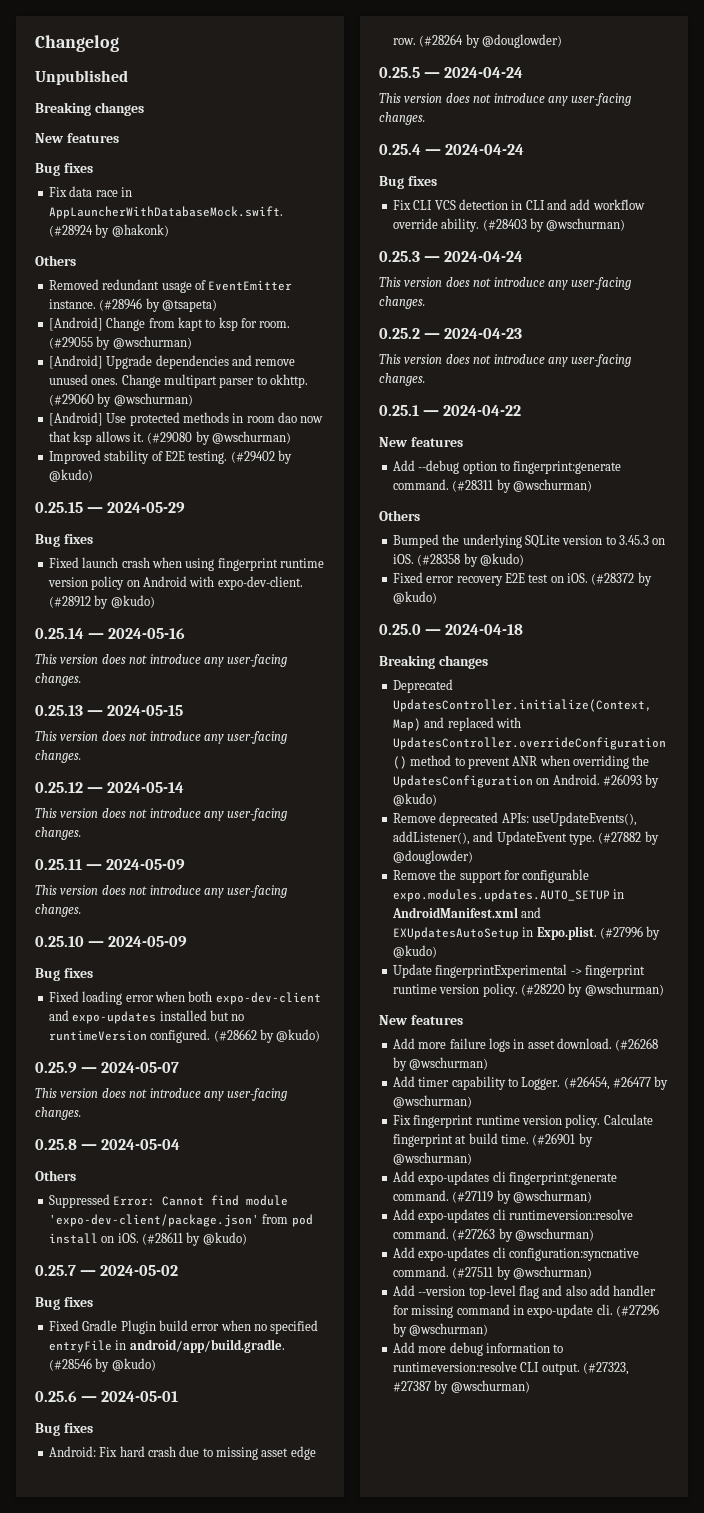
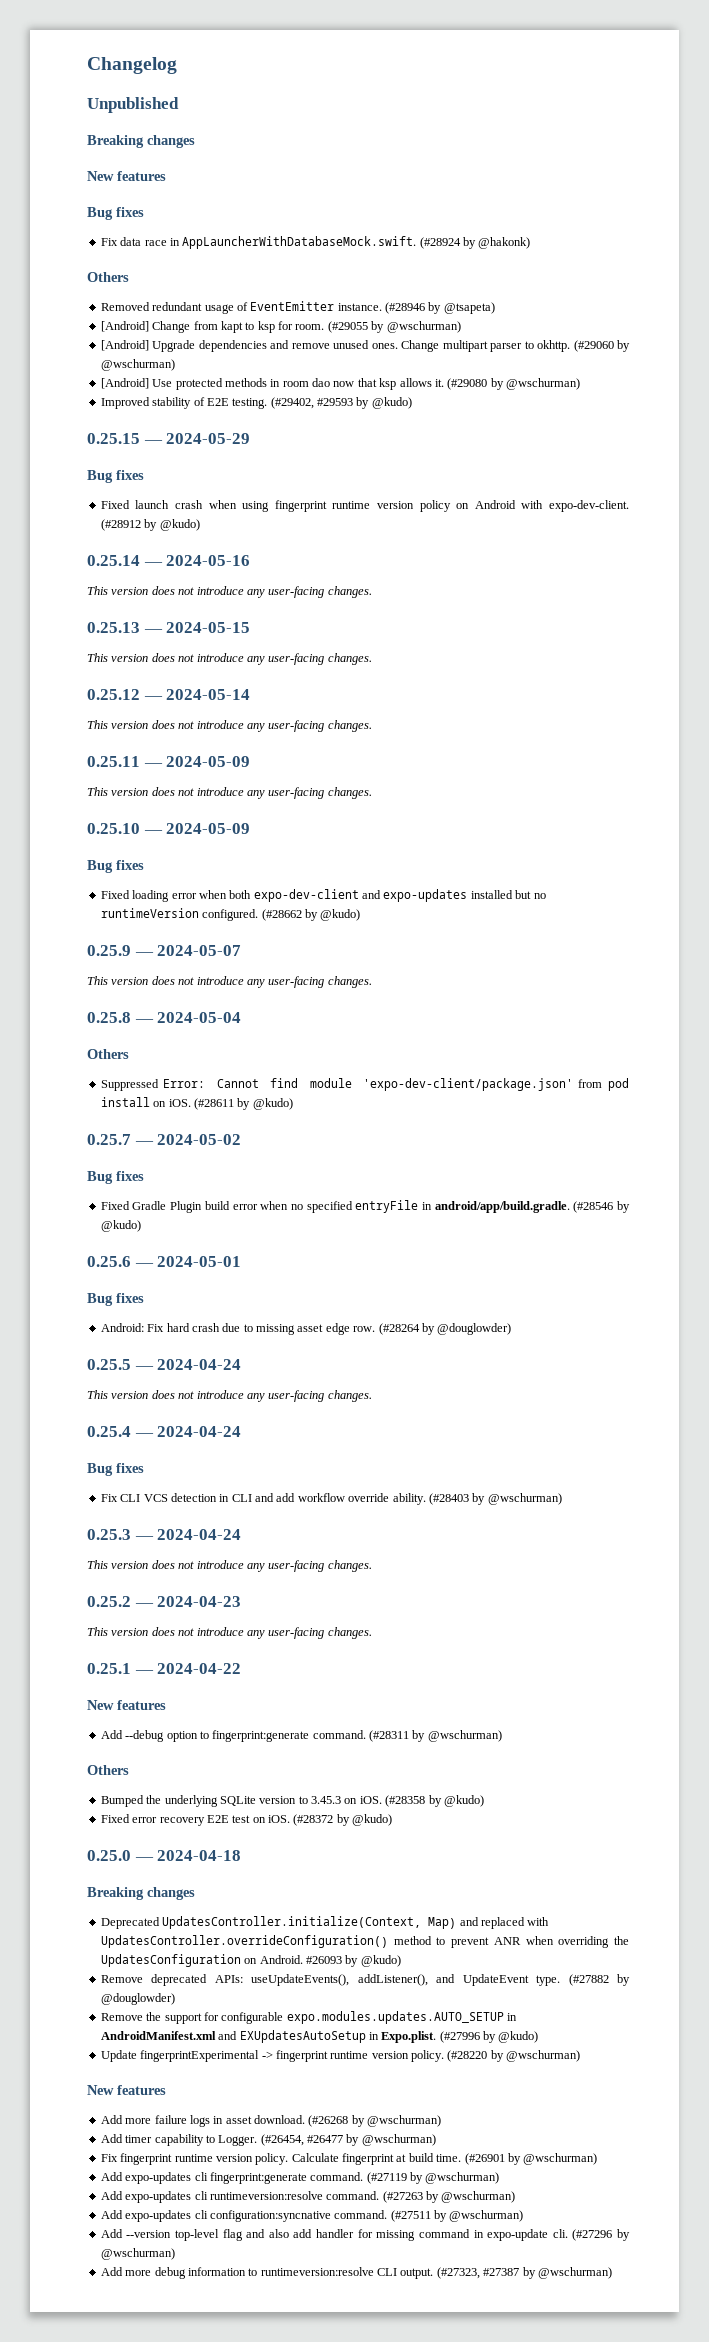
- (#29402 by @kudo)
+ (#29402, #29593 by @kudo)

